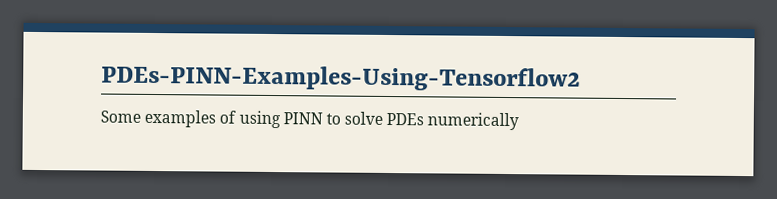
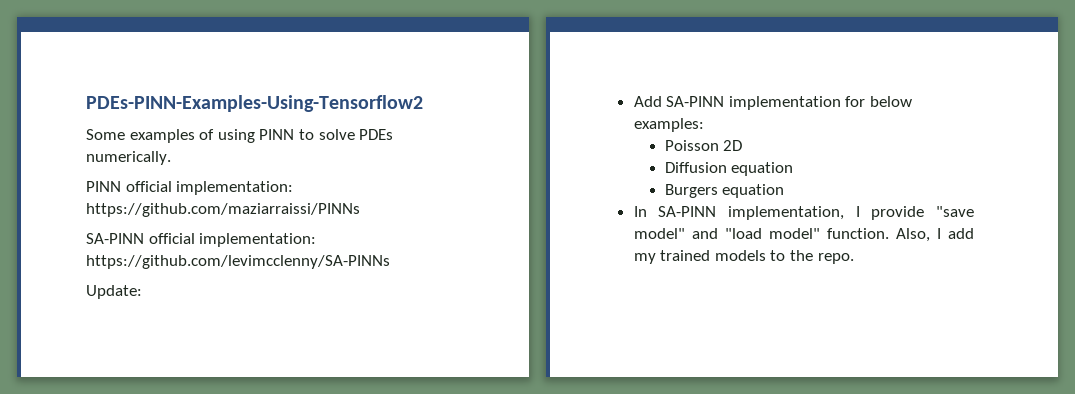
- Some examples of using PINN to solve PDEs numerically
+ Some examples of using PINN to solve PDEs numerically.
+ PINN official implementation: https://github.com/maziarraissi/PINNs
+ SA-PINN official implementation: https://github.com/levimcclenny/SA-PINNs
+ Update:
+ Add SA-PINN implementation for below examples:
+ Poisson 2D
+ Diffusion equation
+ Burgers equation
+ In SA-PINN implementation, I provide "save model" and "load model" function. Also, I add my trained models to the repo.

